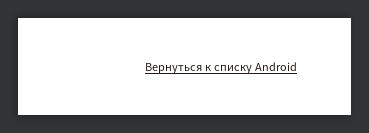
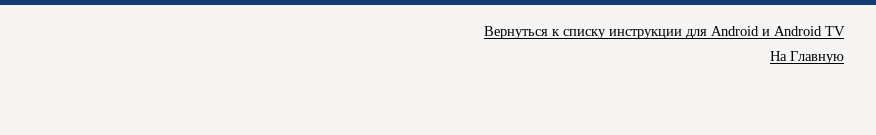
- Вернуться к списку Android
+ Вернуться к списку инструкции для Android и Android TV
+ На Главную

